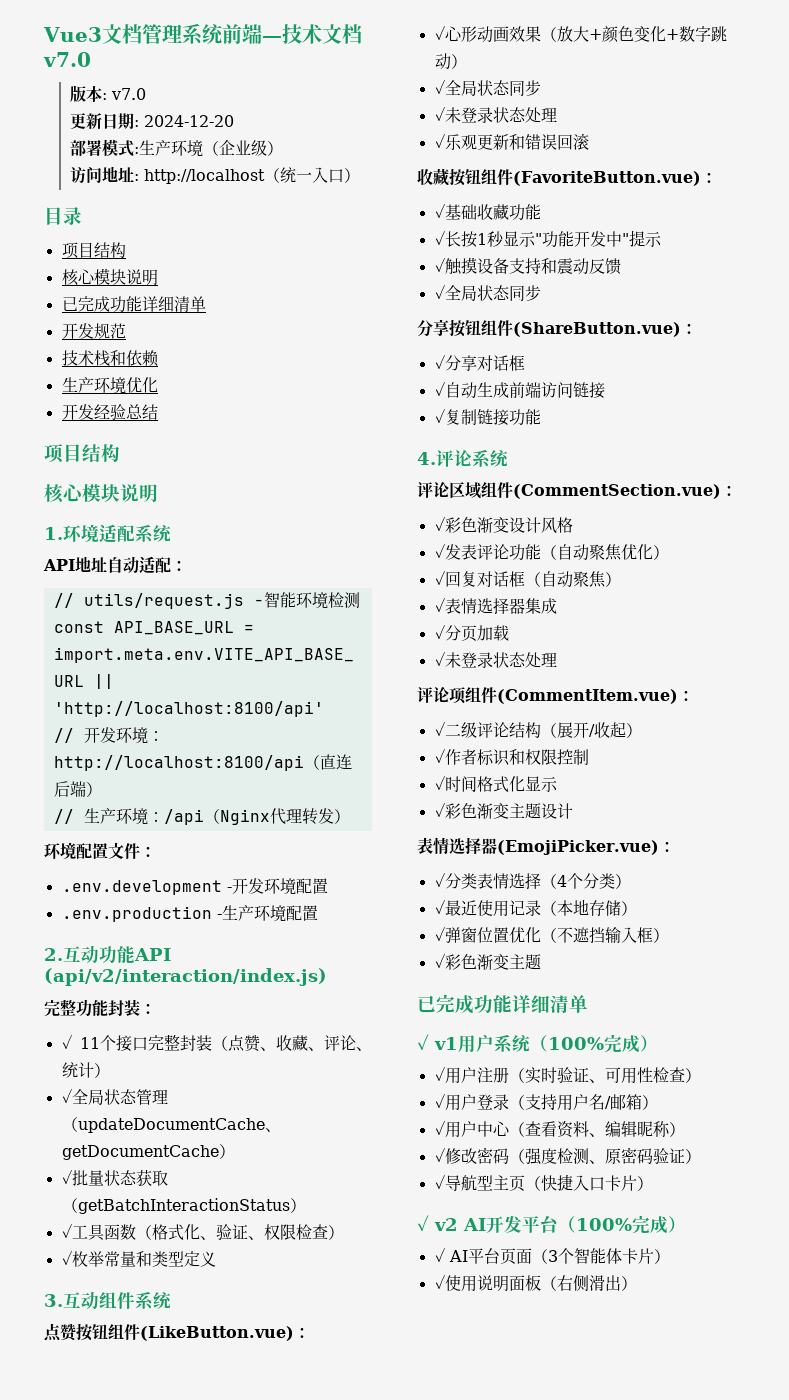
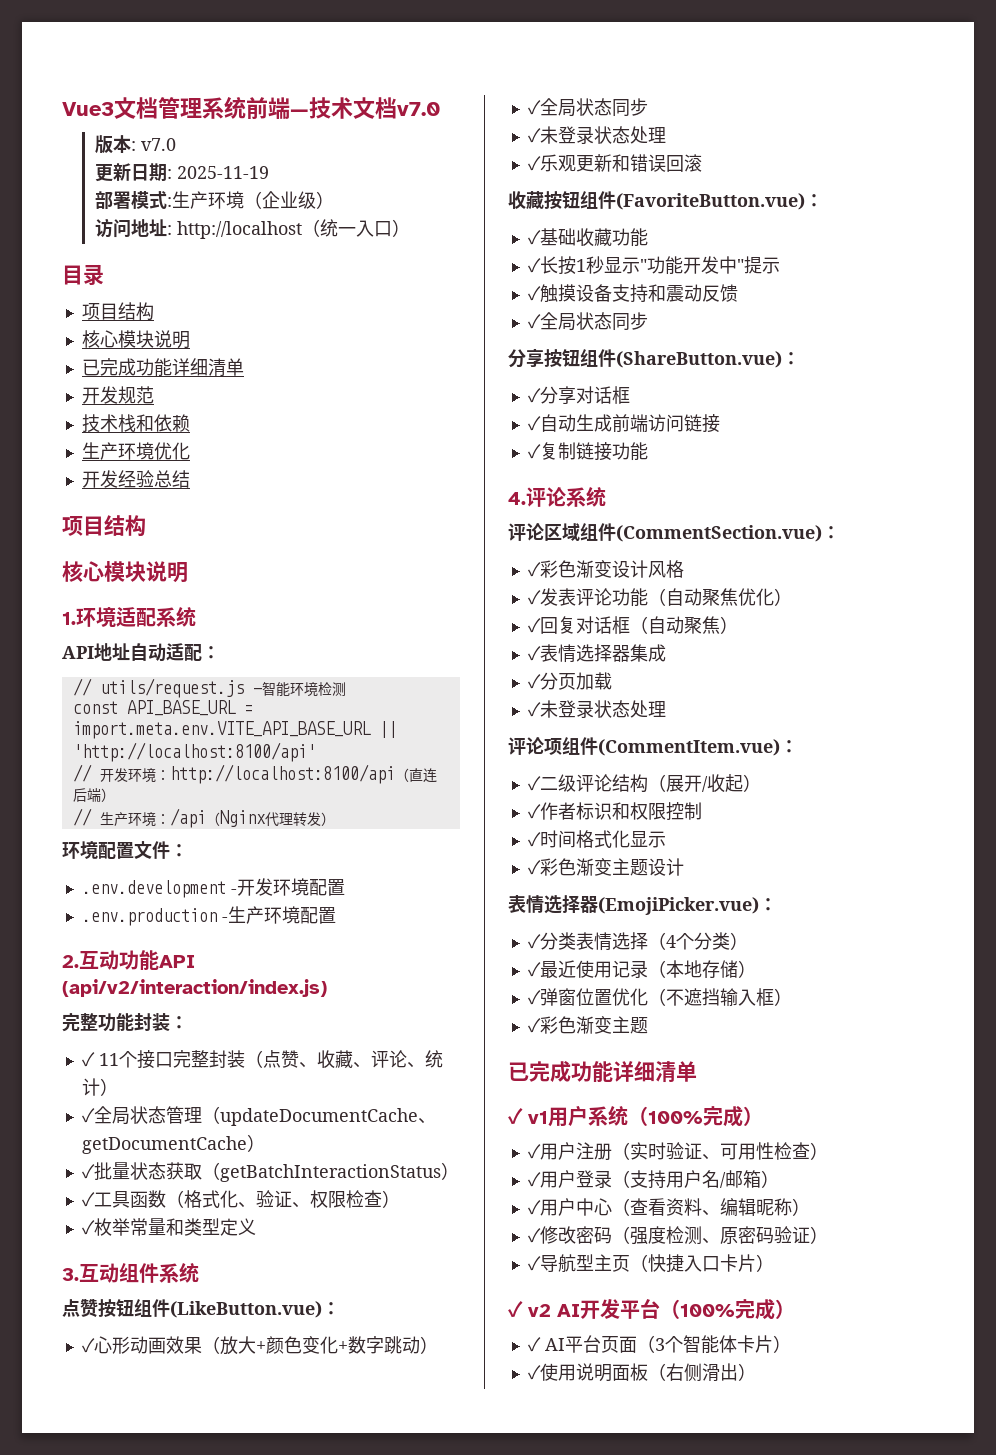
- 更新日期: 2024-12-20
+ 更新日期: 2025-11-19

